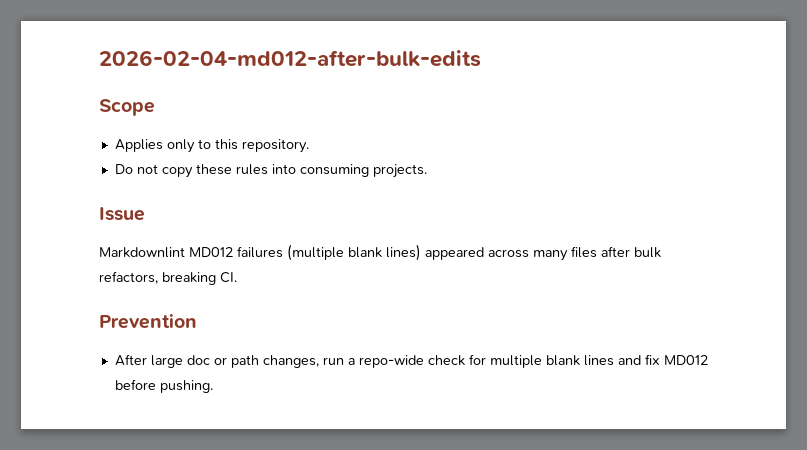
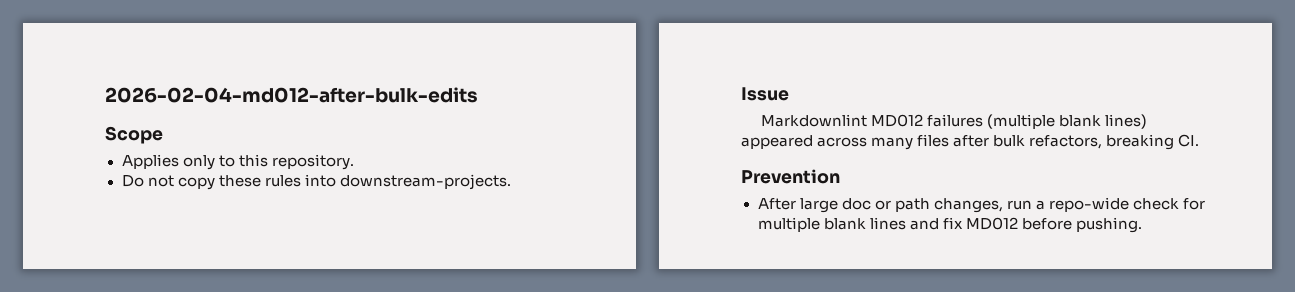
- Do not copy these rules into consuming projects.
+ Do not copy these rules into downstream-projects.

